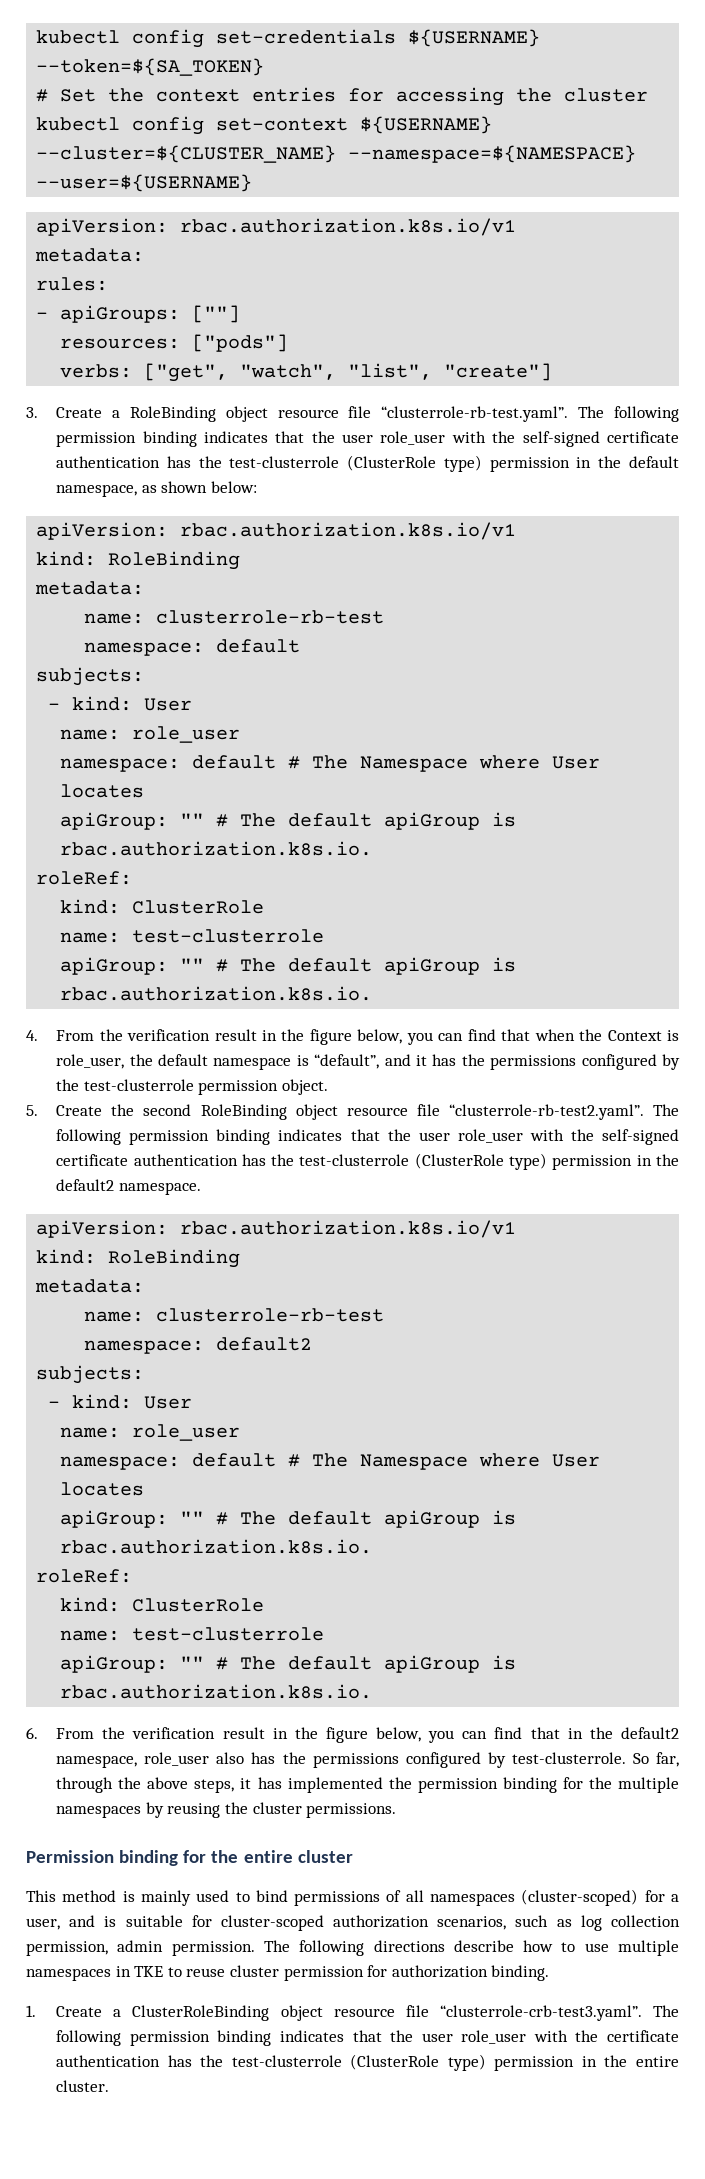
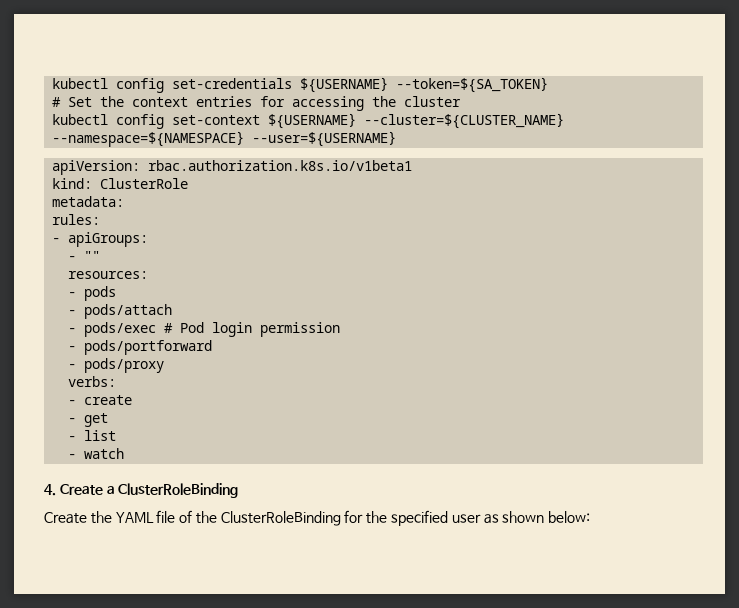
  kubectl config set-context ${USERNAME} --cluster=${CLUSTER_NAME} --namespace=${NAMESPACE} --user=${USERNAME}
- apiVersion: rbac.authorization.k8s.io/v1
+ apiVersion: rbac.authorization.k8s.io/v1beta1
+ kind: ClusterRole
- - apiGroups: [""]
+ - apiGroups:
+ - ""
- resources: ["pods"]
- verbs: ["get", "watch", "list", "create"]
- 3. Create a RoleBinding object resource file “clusterrole-rb-test.yaml”. The following permission binding indicates that the user role_user with the self-signed certificate authentication has the test-clusterrole (ClusterRole type) permission in the default namespace, as shown below:
- apiVersion: rbac.authorization.k8s.io/v1
- kind: RoleBinding
- metadata:
- name: clusterrole-rb-test
- namespace: default
- subjects:
- - kind: User
- name: role_user
- namespace: default # The Namespace where User locates
- apiGroup: "" # The default apiGroup is rbac.authorization.k8s.io.
- roleRef:
- kind: ClusterRole
- name: test-clusterrole
- apiGroup: "" # The default apiGroup is rbac.authorization.k8s.io.
- 4. From the verification result in the figure below, you can find that when the Context is role_user, the default namespace is “default”, and it has the permissions configured by the test-clusterrole permission object.
- 5. Create the second RoleBinding object resource file “clusterrole-rb-test2.yaml”. The following permission binding indicates that the user role_user with the self-signed certificate authentication has the test-clusterrole (ClusterRole type) permission in the default2 namespace.
- apiVersion: rbac.authorization.k8s.io/v1
- kind: RoleBinding
- metadata:
- name: clusterrole-rb-test
- namespace: default2
- subjects:
- - kind: User
- name: role_user
- namespace: default # The Namespace where User locates
- apiGroup: "" # The default apiGroup is rbac.authorization.k8s.io.
- roleRef:
- kind: ClusterRole
- name: test-clusterrole
- apiGroup: "" # The default apiGroup is rbac.authorization.k8s.io.
- 6. From the verification result in the figure below, you can find that in the default2 namespace, role_user also has the permissions configured by test-clusterrole. So far, through the above steps, it has implemented the permission binding for the multiple namespaces by reusing the cluster permissions.
- Permission binding for the entire cluster
- This method is mainly used to bind permissions of all namespaces (cluster-scoped) for a user, and is suitable for cluster-scoped authorization scenarios, such as log collection permission, admin permission. The following directions describe how to use multiple namespaces in TKE to reuse cluster permission for authorization binding.
- 1. Create a ClusterRoleBinding object resource file “clusterrole-crb-test3.yaml”. The following permission binding indicates that the user role_user with the certificate authentication has the test-clusterrole (ClusterRole type) permission in the entire cluster.
+ resources:
+ - pods
+ - pods/attach
+ - pods/exec # Pod login permission
+ - pods/portforward
+ - pods/proxy
+ verbs:
+ - create
+ - get
+ - list
+ - watch
+ 4. Create a ClusterRoleBinding
+ Create the YAML file of the ClusterRoleBinding for the specified user as shown below:

